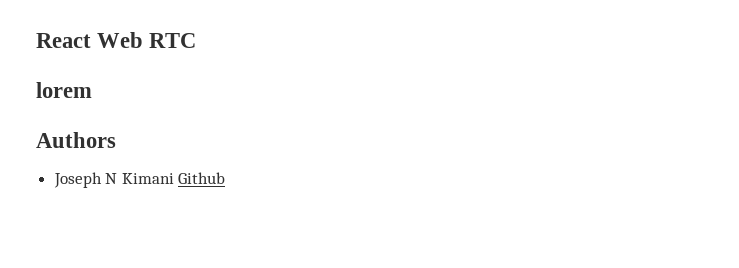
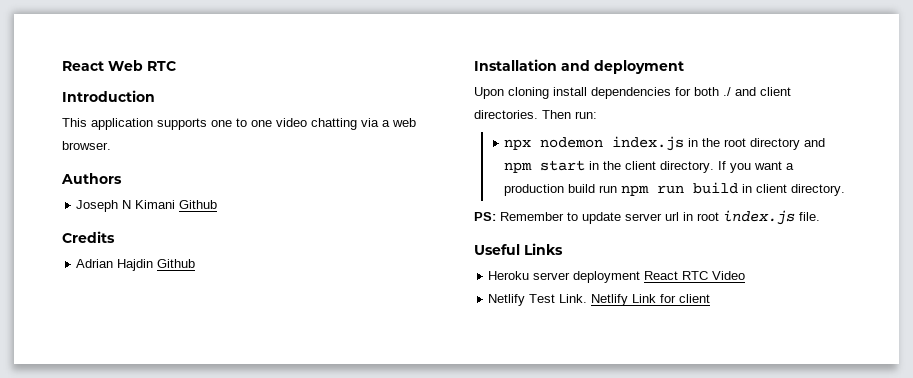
- lorem
+ Introduction
+ This application supports one to one video chatting via a web browser.
+ Credits
+ Adrian Hajdin Github
+ Installation and deployment
+ Upon cloning install dependencies for both ./ and client directories. Then run:
+ npx nodemon index.js in the root directory and npm start in the client directory. If you want a production build run npm run build in client directory.
+ PS: Remember to update server url in root index.js file.
+ Useful Links
+ Heroku server deployment React RTC Video
+ Netlify Test Link. Netlify Link for client

